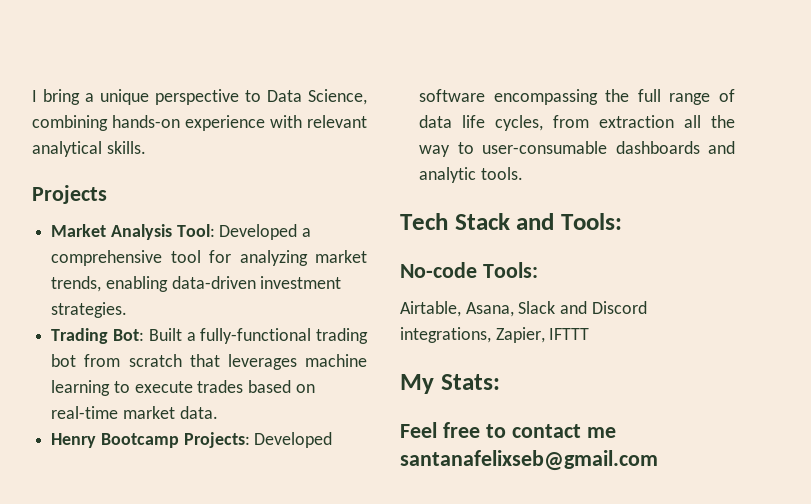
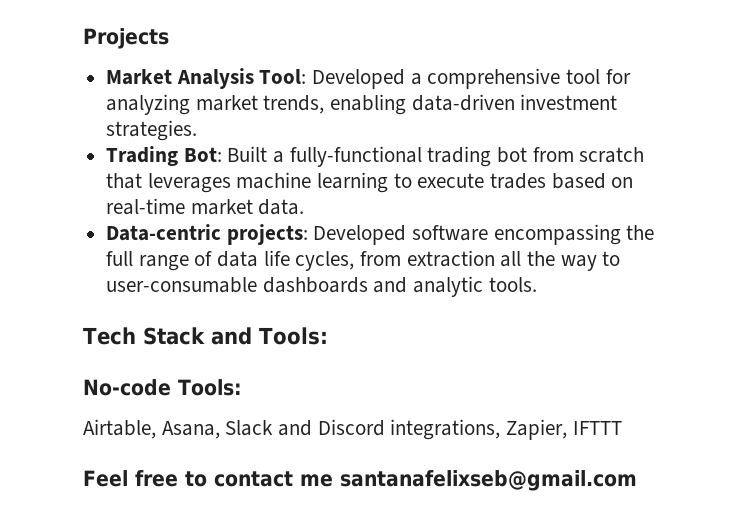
- I bring a unique perspective to Data Science, combining hands-on experience with relevant analytical skills.
- Henry Bootcamp Projects: Developed software encompassing the full range of data life cycles, from extraction all the way to user-consumable dashboards and analytic tools.
+ Data-centric projects: Developed software encompassing the full range of data life cycles, from extraction all the way to user-consumable dashboards and analytic tools.
- My Stats:

